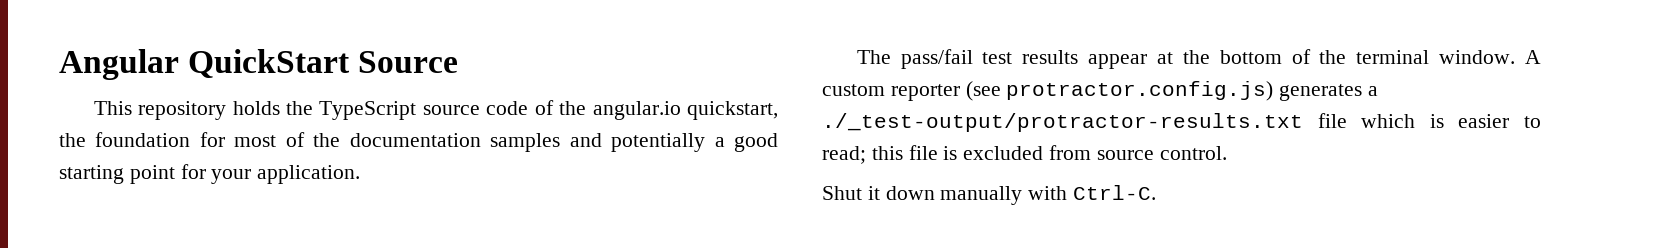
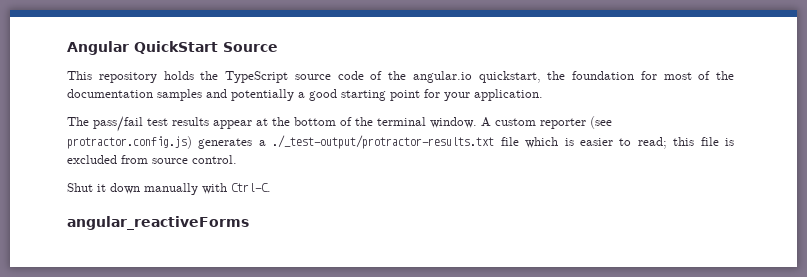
+ angular_reactiveForms

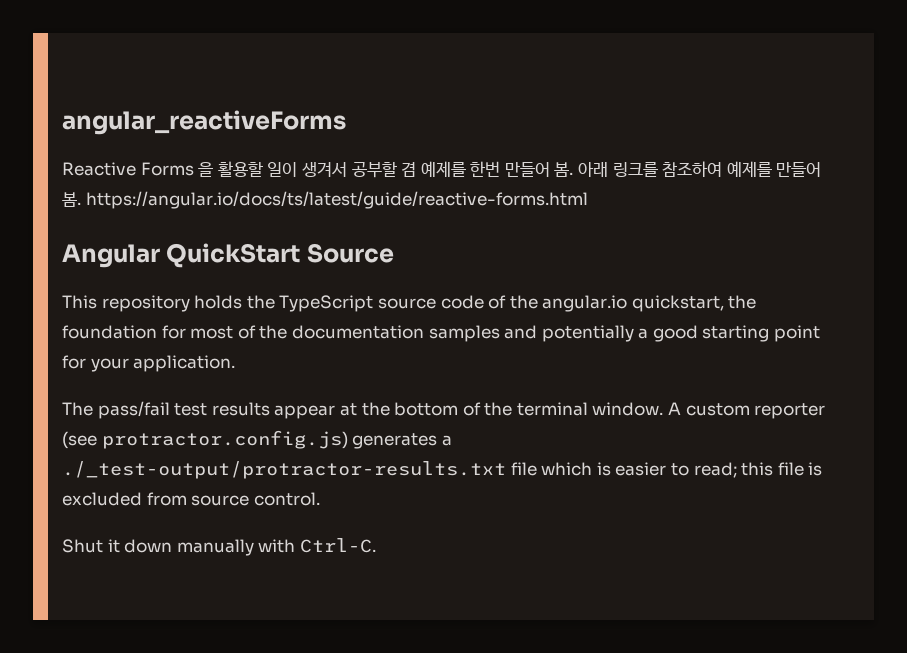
+ angular_reactiveForms
+ Reactive Forms 을 활용할 일이 생겨서 공부할 겸 예제를 한번 만들어 봄. 아래 링크를 참조하여 예제를 만들어 봄. https://angular.io/docs/ts/latest/guide/reactive-forms.html
- angular_reactiveForms

